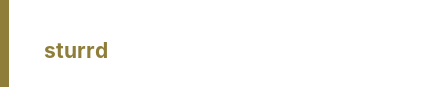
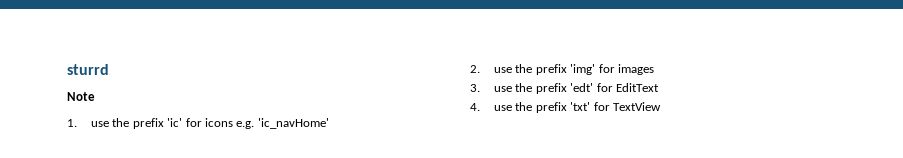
+ Note
+ 1. use the prefix 'ic' for icons e.g. 'ic_navHome'
+ 2. use the prefix 'img' for images
+ 3. use the prefix 'edt' for EditText
+ 4. use the prefix 'txt' for TextView

